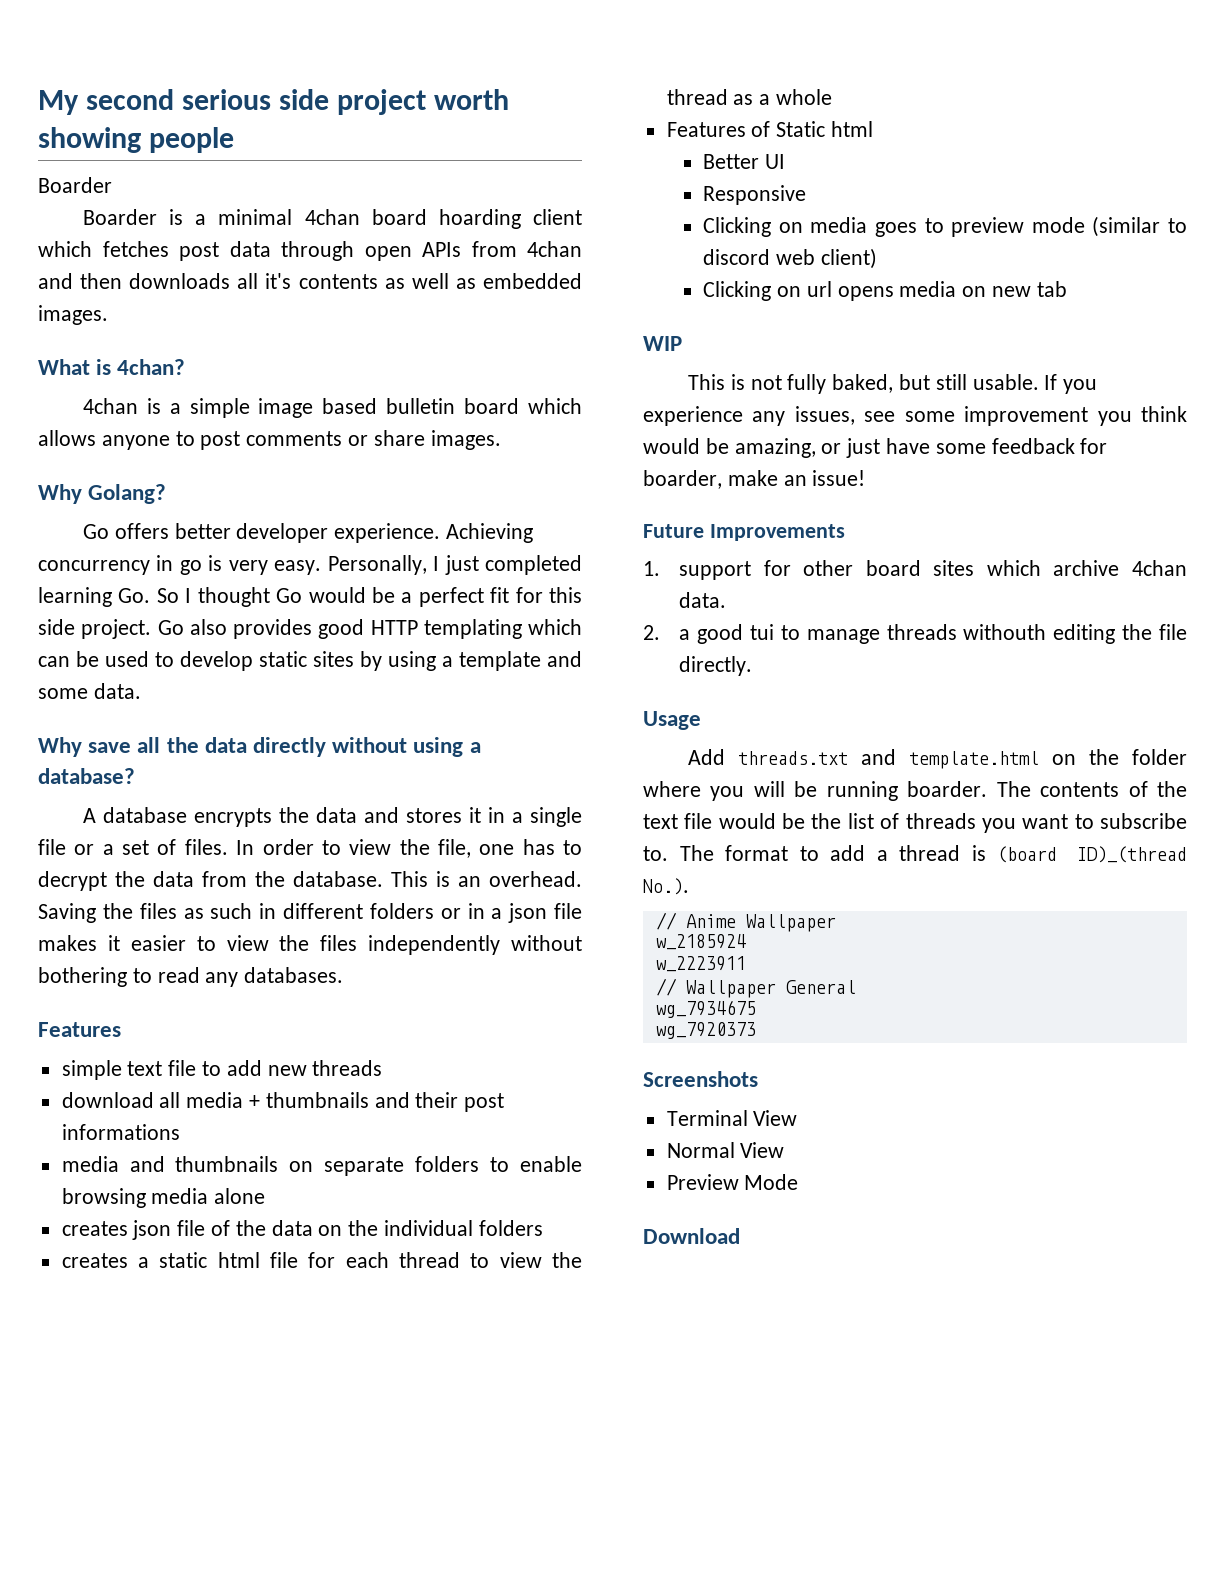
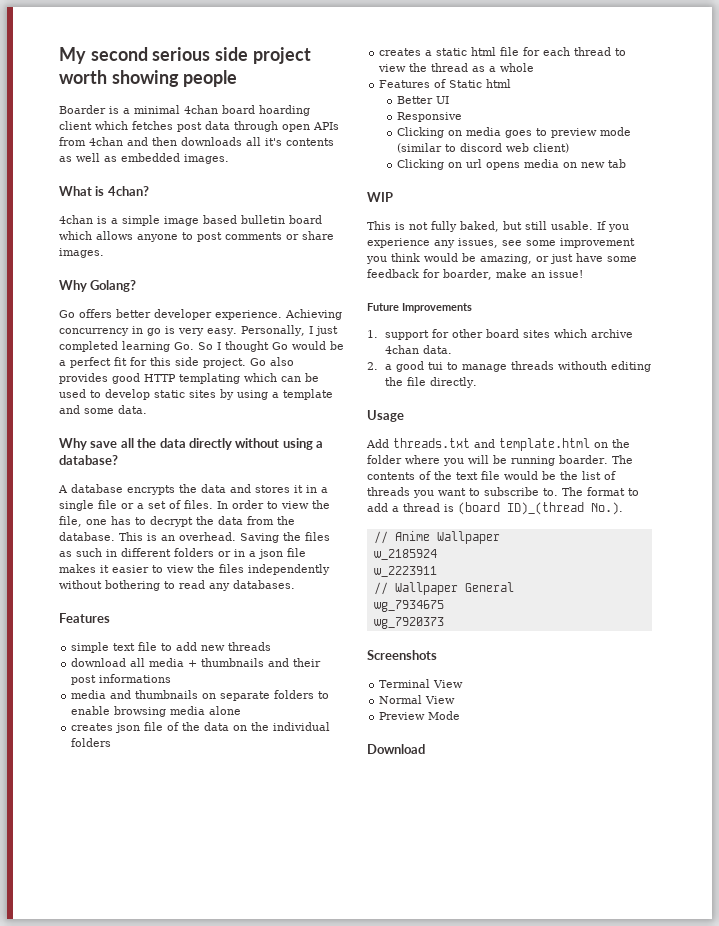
  My second serious side project worth showing people
- Boarder

